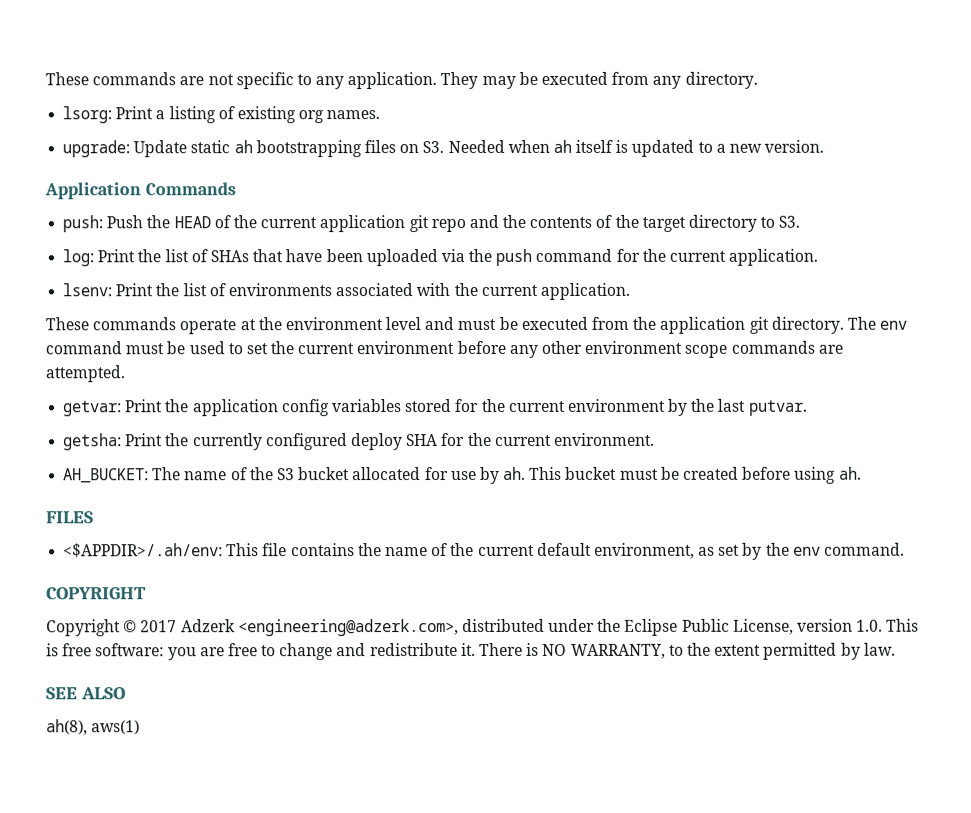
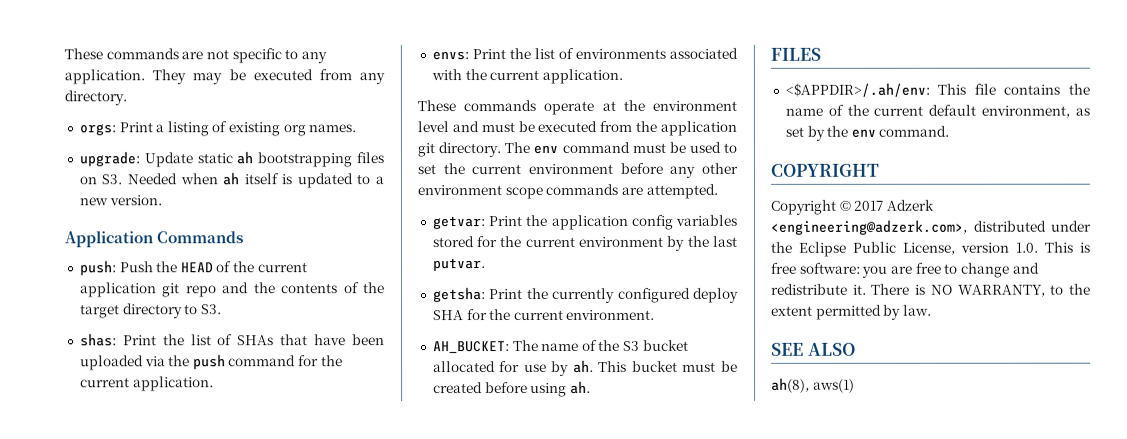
- lsorg: Print a listing of existing org names.
+ orgs: Print a listing of existing org names.
- log: Print the list of SHAs that have been uploaded via the push command for the current application.
+ shas: Print the list of SHAs that have been uploaded via the push command for the current application.
- lsenv: Print the list of environments associated with the current application.
+ envs: Print the list of environments associated with the current application.

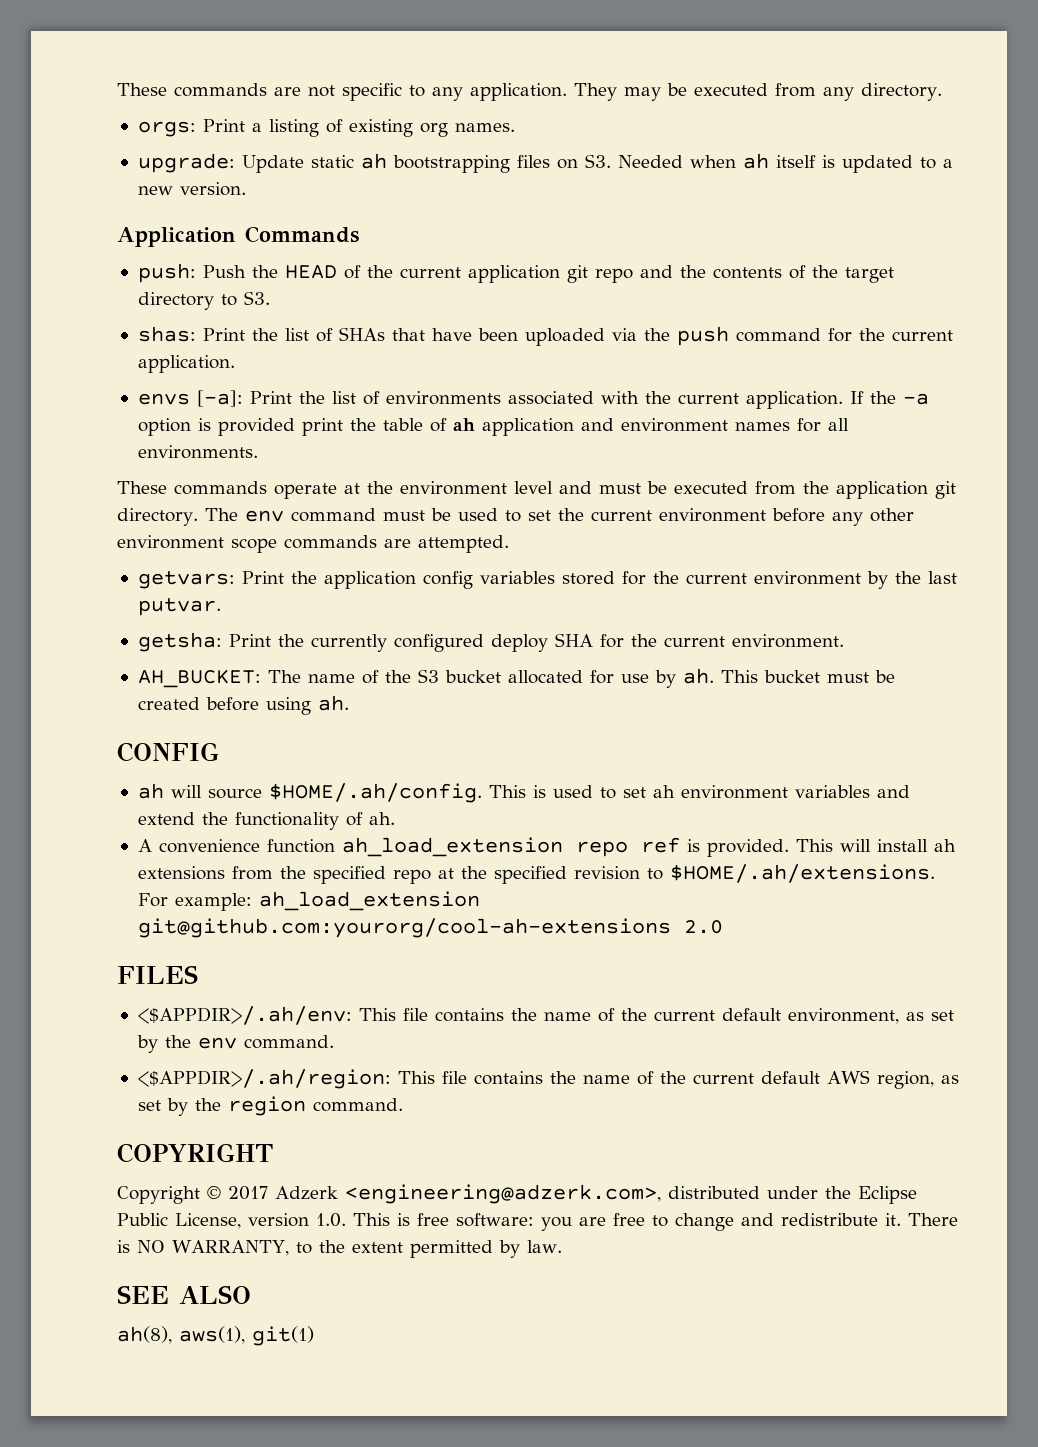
- envs: Print the list of environments associated with the current application.
+ envs [-a]: Print the list of environments associated with the current application. If the -a option is provided print the table of ah application and environment names for all environments.
- getvar: Print the application config variables stored for the current environment by the last putvar.
+ getvars: Print the application config variables stored for the current environment by the last putvar.
+ CONFIG
+ ah will source $HOME/.ah/config. This is used to set ah environment variables and extend the functionality of ah.
+ A convenience function ah_load_extension repo ref is provided. This will install ah extensions from the specified repo at the specified revision to $HOME/.ah/extensions. For example: ah_load_extension git@github.com:yourorg/cool-ah-extensions 2.0
+ <$APPDIR>/.ah/region: This file contains the name of the current default AWS region, as set by the region command.
- ah(8), aws(1)
+ ah(8), aws(1), git(1)

